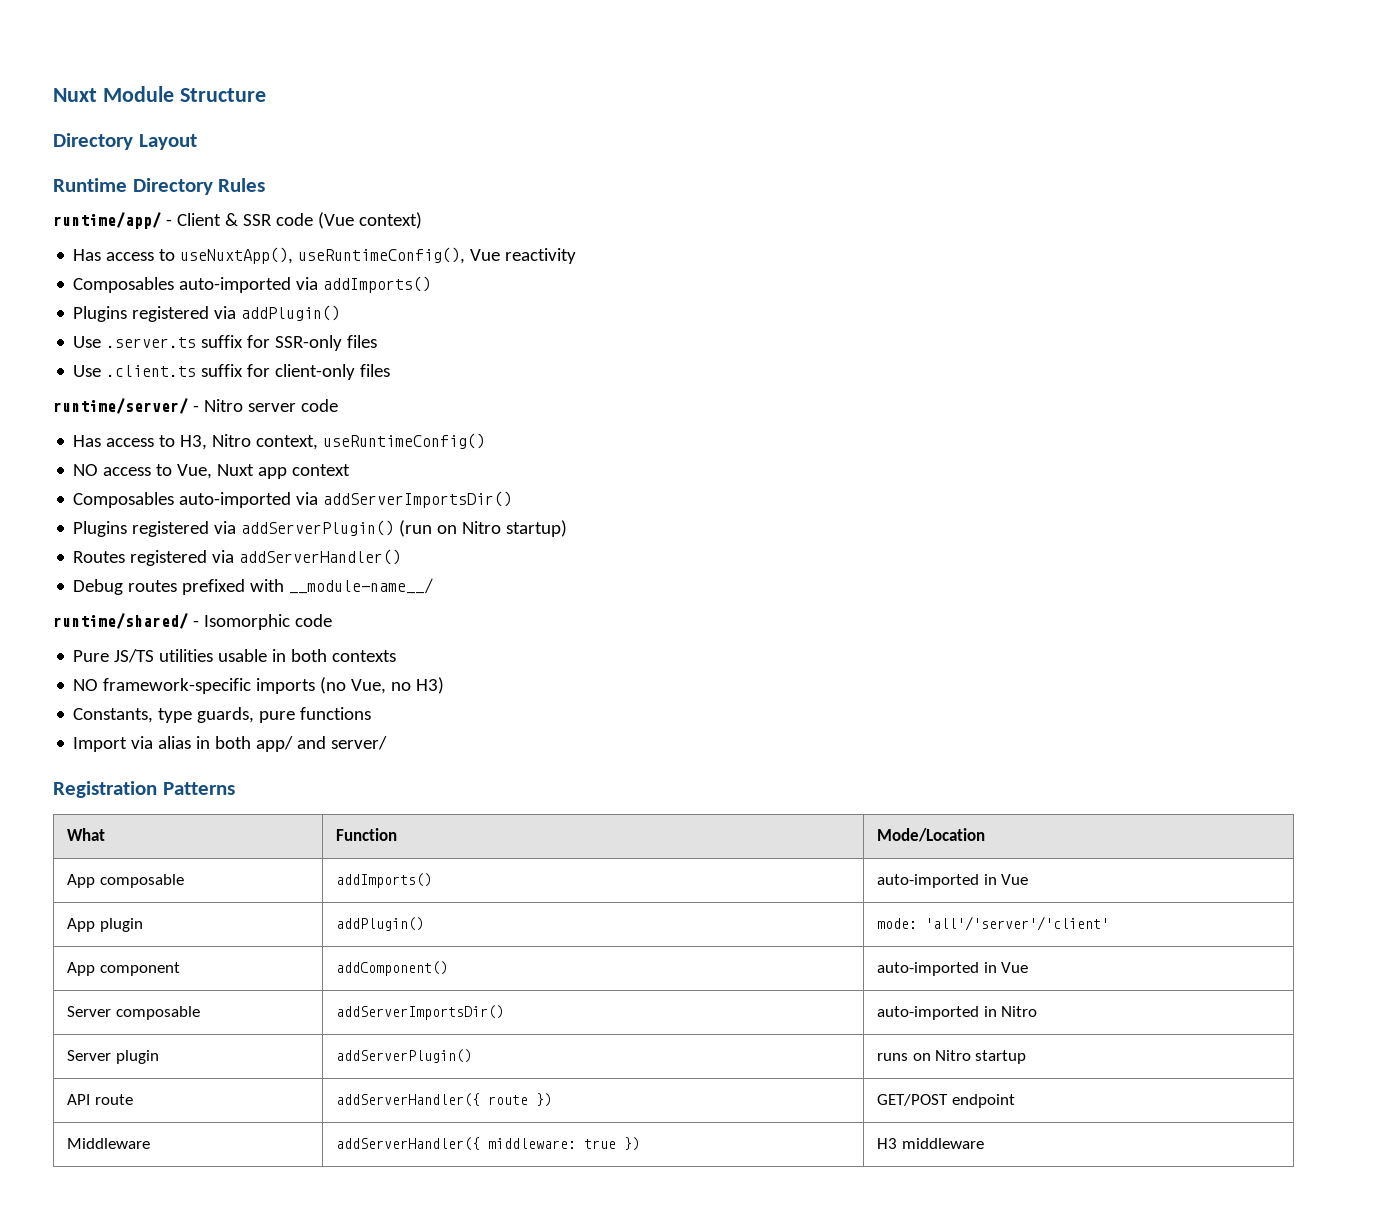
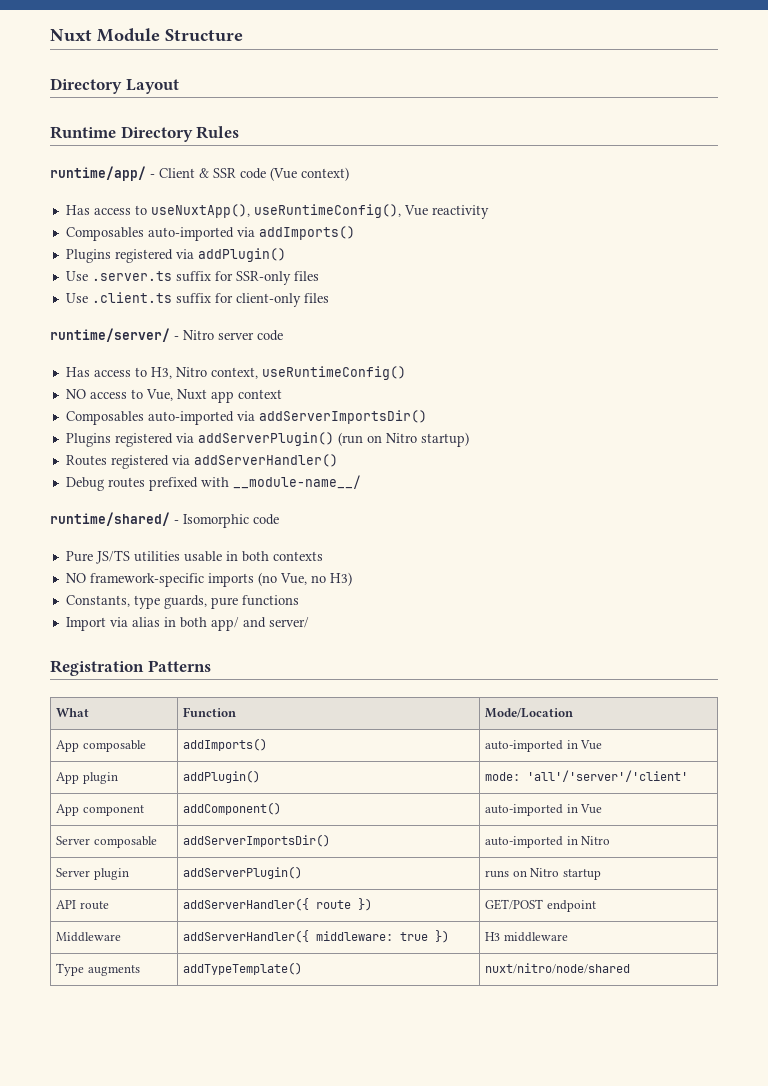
+ Type augments | addTypeTemplate() | nuxt/nitro/node/shared

